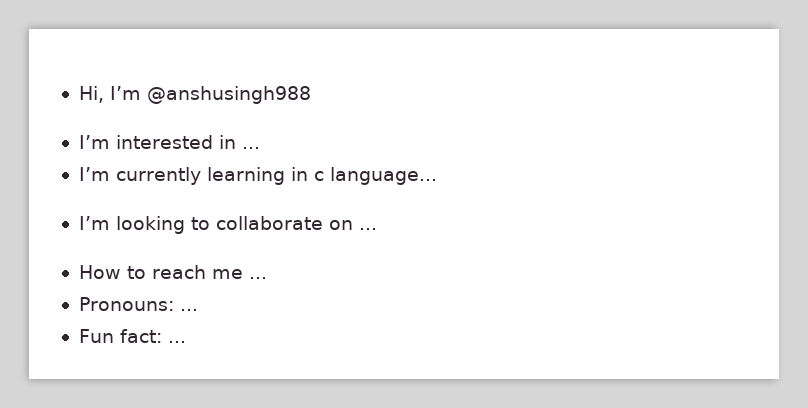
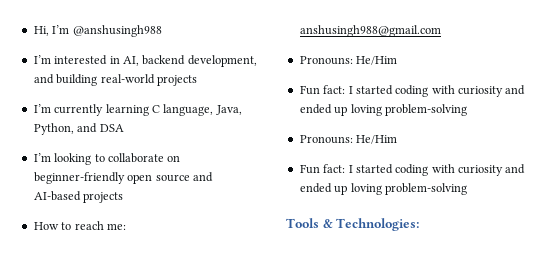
- I’m interested in ...
- I’m currently learning in c language...
+ I’m interested in AI, backend development, and building real-world projects
+ I’m currently learning C language, Java, Python, and DSA
- I’m looking to collaborate on ...
+ I’m looking to collaborate on beginner-friendly open source and AI-based projects
- How to reach me ...
- Pronouns: ...
- Fun fact: ...
+ How to reach me: anshusingh988@gmail.com
+ Pronouns: He/Him
+ Fun fact: I started coding with curiosity and ended up loving problem-solving
+ Pronouns: He/Him
+ Fun fact: I started coding with curiosity and ended up loving problem-solving
+ Tools & Technologies:

